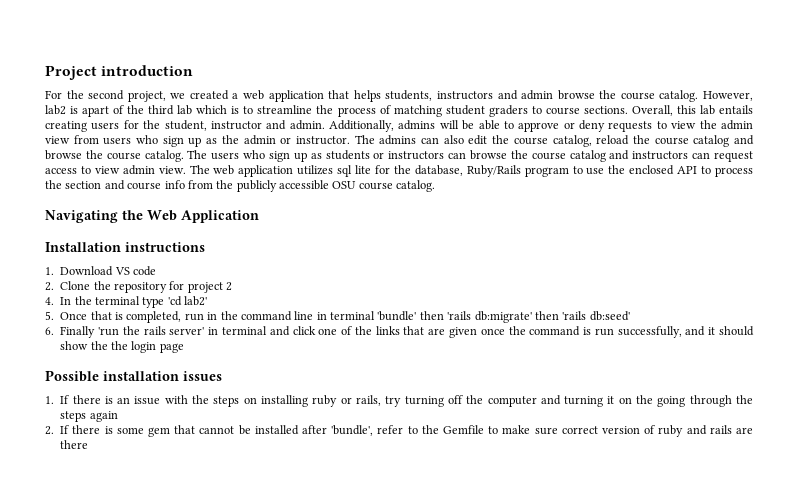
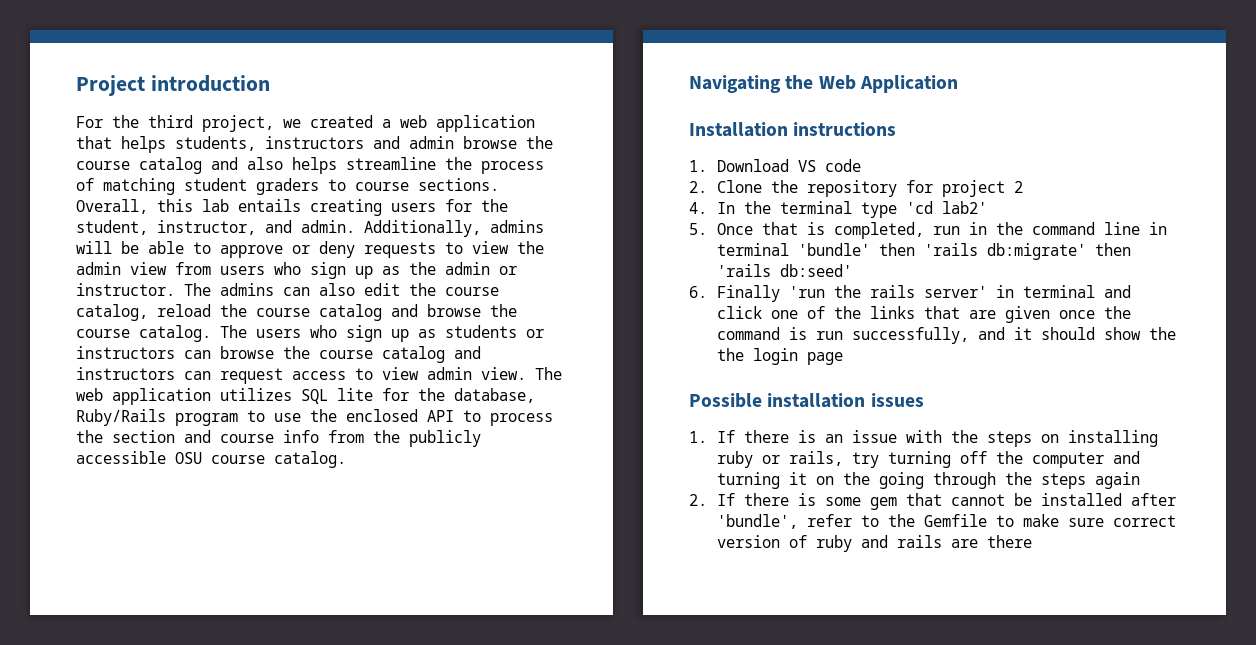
- For the second project, we created a web application that helps students, instructors and admin browse the course catalog. However, lab2 is apart of the third lab which is to streamline the process of matching student graders to course sections.
+ For the third project, we created a web application that helps students, instructors and admin browse the course catalog and also helps streamline the process of matching student graders to course sections.
- Overall, this lab entails creating users for the student, instructor and admin.
+ Overall, this lab entails creating users for the student, instructor, and admin.
- The web application utilizes sql lite for the database, Ruby/Rails program to use the enclosed API to process the section and course info from the publicly accessible OSU course catalog.
+ The web application utilizes SQL lite for the database, Ruby/Rails program to use the enclosed API to process the section and course info from the publicly accessible OSU course catalog.

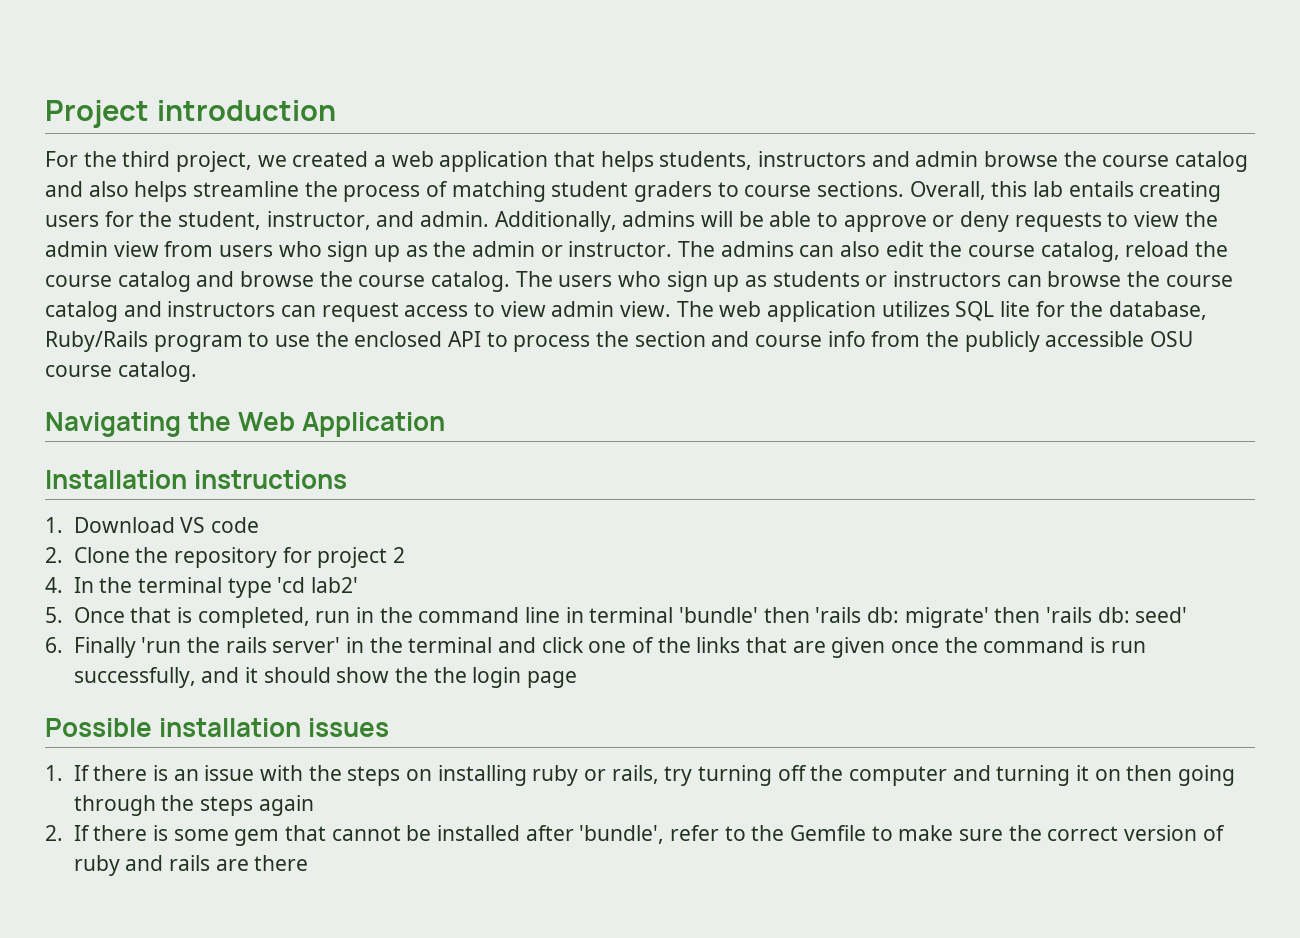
- 5. Once that is completed, run in the command line in terminal 'bundle' then 'rails db:migrate' then 'rails db:seed'
+ 5. Once that is completed, run in the command line in terminal 'bundle' then 'rails db: migrate' then 'rails db: seed'
- 6. Finally 'run the rails server' in terminal and click one of the links that are given once the command is run successfully, and it should show the the login page
+ 6. Finally 'run the rails server' in the terminal and click one of the links that are given once the command is run successfully, and it should show the the login page
- 1. If there is an issue with the steps on installing ruby or rails, try turning off the computer and turning it on the going through the steps again
+ 1. If there is an issue with the steps on installing ruby or rails, try turning off the computer and turning it on then going through the steps again
- 2. If there is some gem that cannot be installed after 'bundle', refer to the Gemfile to make sure correct version of ruby and rails are there
+ 2. If there is some gem that cannot be installed after 'bundle', refer to the Gemfile to make sure the correct version of ruby and rails are there

